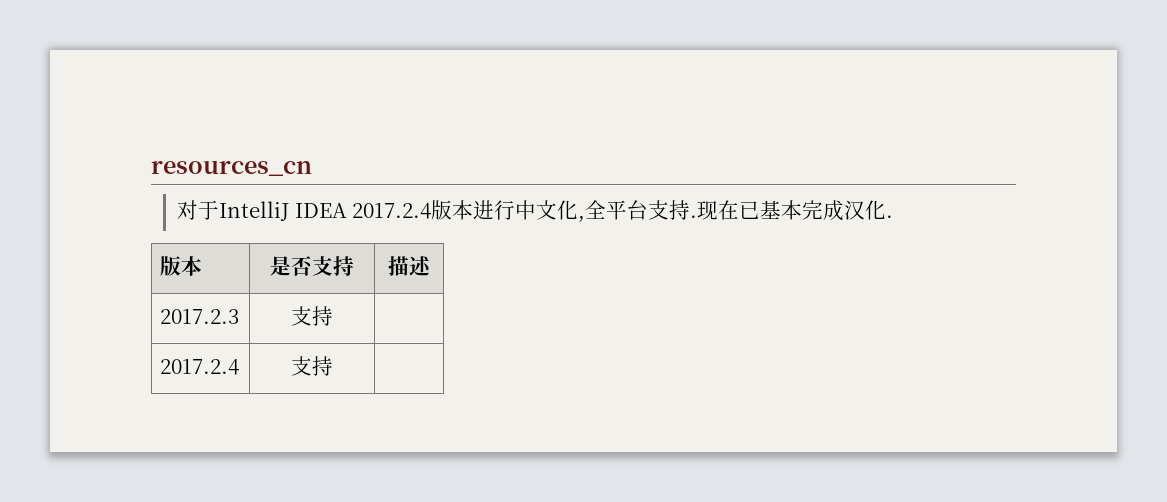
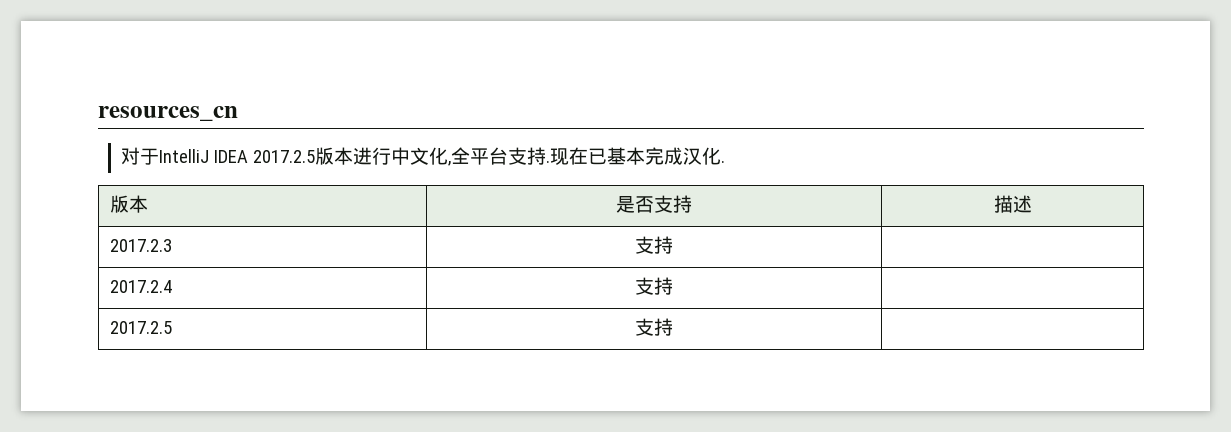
- 对于IntelliJ IDEA 2017.2.4版本进行中文化,全平台支持.
+ 对于IntelliJ IDEA 2017.2.5版本进行中文化,全平台支持.
+ 2017.2.5 | 支持 |

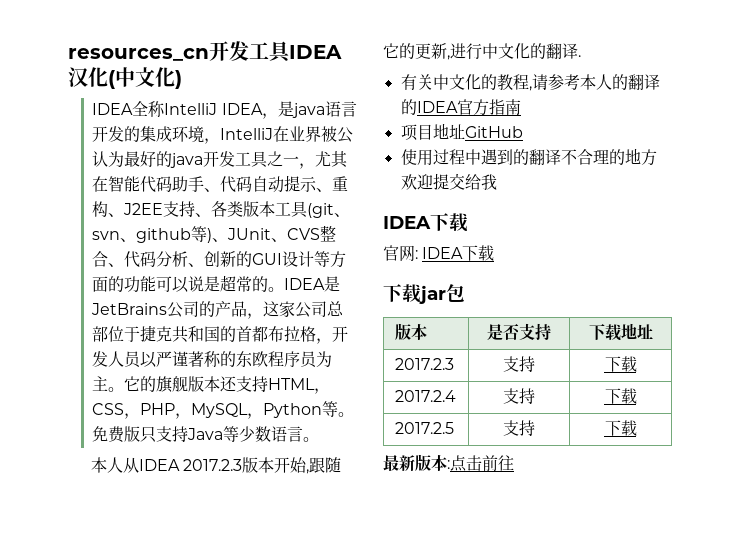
- resources_cn
- 对于IntelliJ IDEA 2017.2.5版本进行中文化,全平台支持.现在已基本完成汉化.
+ resources_cn开发工具IDEA汉化(中文化)
+ IDEA全称IntelliJ IDEA，是java语言开发的集成环境，IntelliJ在业界被公认为最好的java开发工具之一，尤其在智能代码助手、代码自动提示、重构、J2EE支持、各类版本工具(git、svn、github等)、JUnit、CVS整合、代码分析、创新的GUI设计等方面的功能可以说是超常的。IDEA是JetBrains公司的产品，这家公司总部位于捷克共和国的首都布拉格，开发人员以严谨著称的东欧程序员为主。它的旗舰版本还支持HTML，CSS，PHP，MySQL，Python等。免费版只支持Java等少数语言。
+ 本人从IDEA 2017.2.3版本开始,跟随它的更新,进行中文化的翻译.
+ 有关中文化的教程,请参考本人的翻译的IDEA官方指南
+ 项目地址GitHub
+ 使用过程中遇到的翻译不合理的地方欢迎提交给我
+ IDEA下载
+ 官网: IDEA下载
+ 下载jar包
- 版本 | 是否支持 | 描述
+ 版本 | 是否支持 | 下载地址
- 2017.2.3 | 支持 |
+ 2017.2.3 | 支持 | 下载
- 2017.2.4 | 支持 |
+ 2017.2.4 | 支持 | 下载
- 2017.2.5 | 支持 |
+ 2017.2.5 | 支持 | 下载
+ 最新版本:点击前往

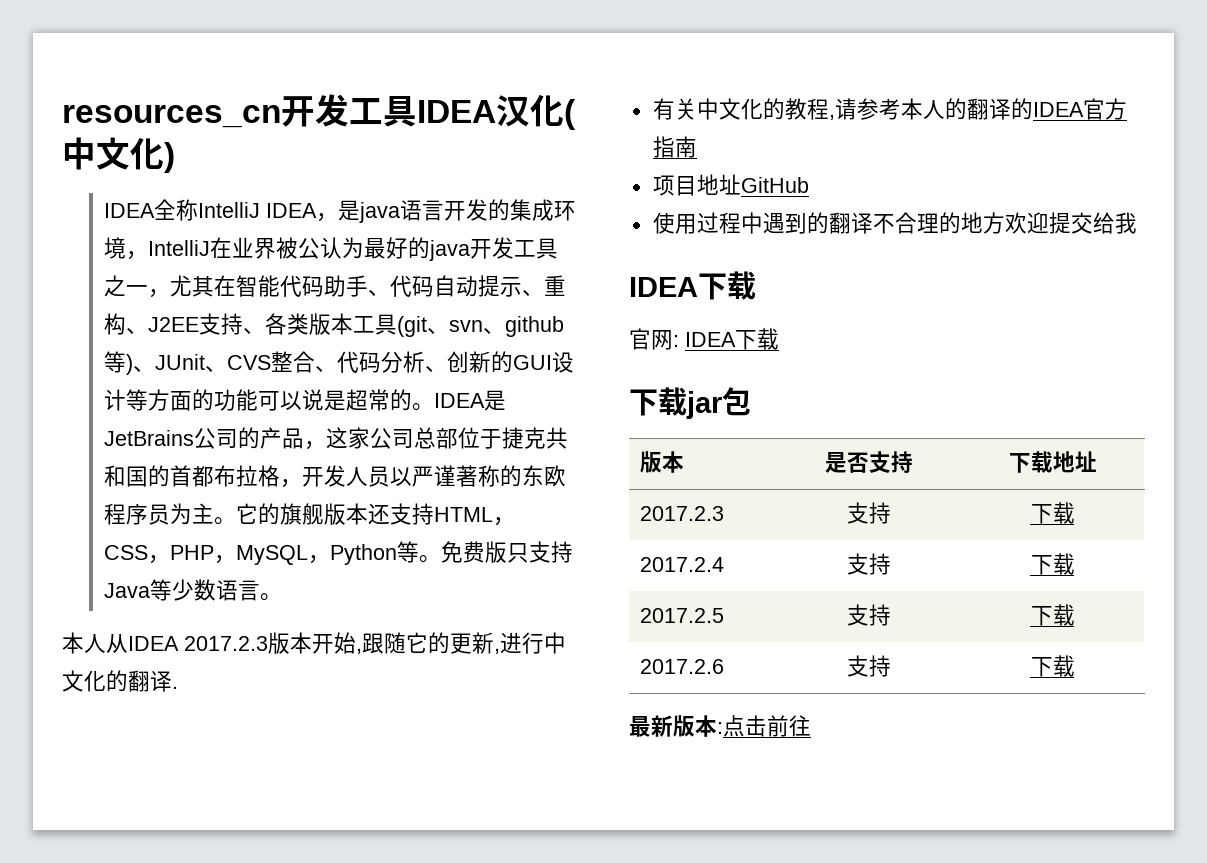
+ 2017.2.6 | 支持 | 下载

